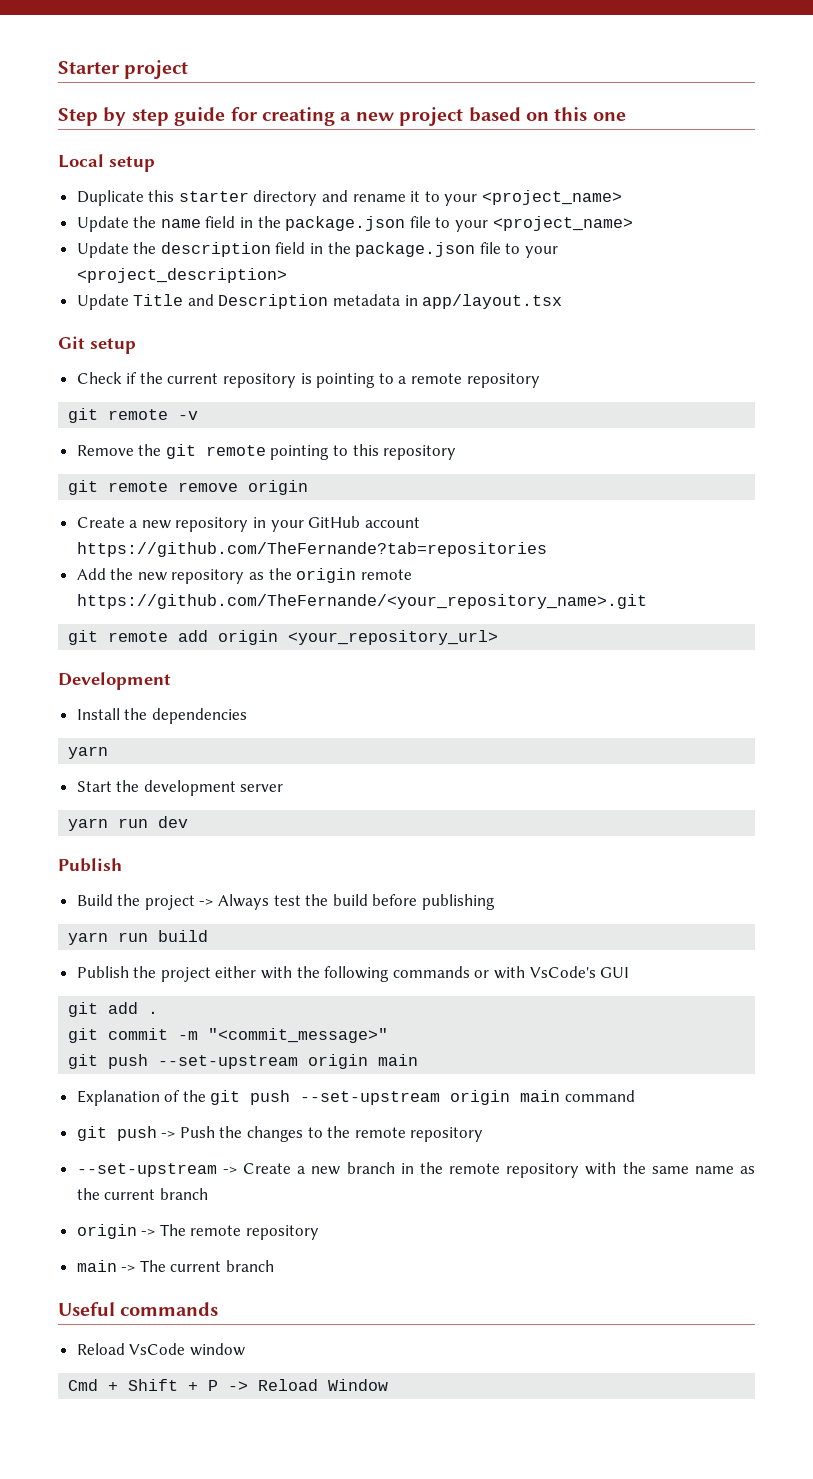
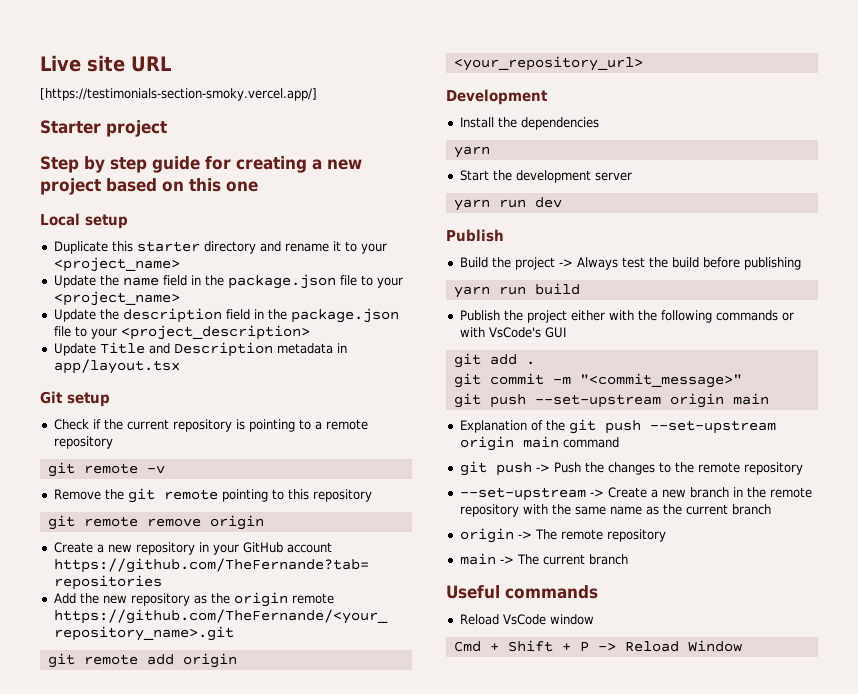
+ Live site URL
+ [https://testimonials-section-smoky.vercel.app/]

